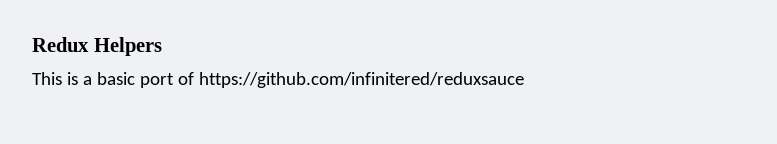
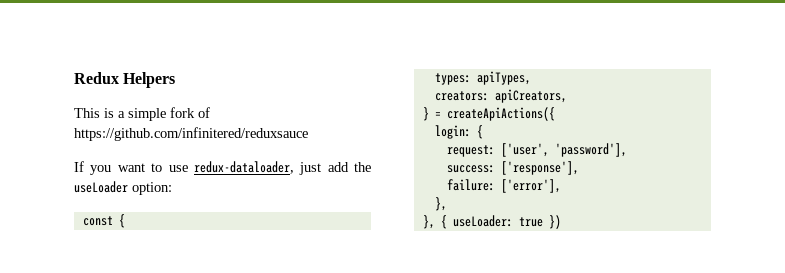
- This is a basic port of https://github.com/infinitered/reduxsauce
+ This is a simple fork of https://github.com/infinitered/reduxsauce
+ If you want to use redux-dataloader, just add the useLoader option:
+ const {
+ types: apiTypes,
+ creators: apiCreators,
+ } = createApiActions({
+ login: {
+ request: ['user', 'password'],
+ success: ['response'],
+ failure: ['error'],
+ },
+ }, { useLoader: true })

